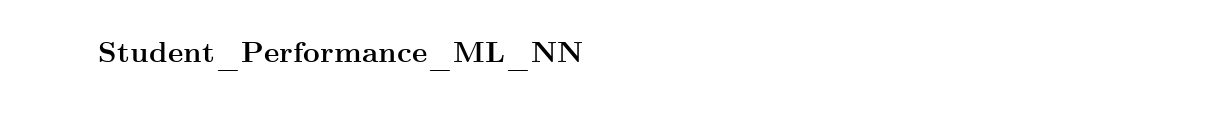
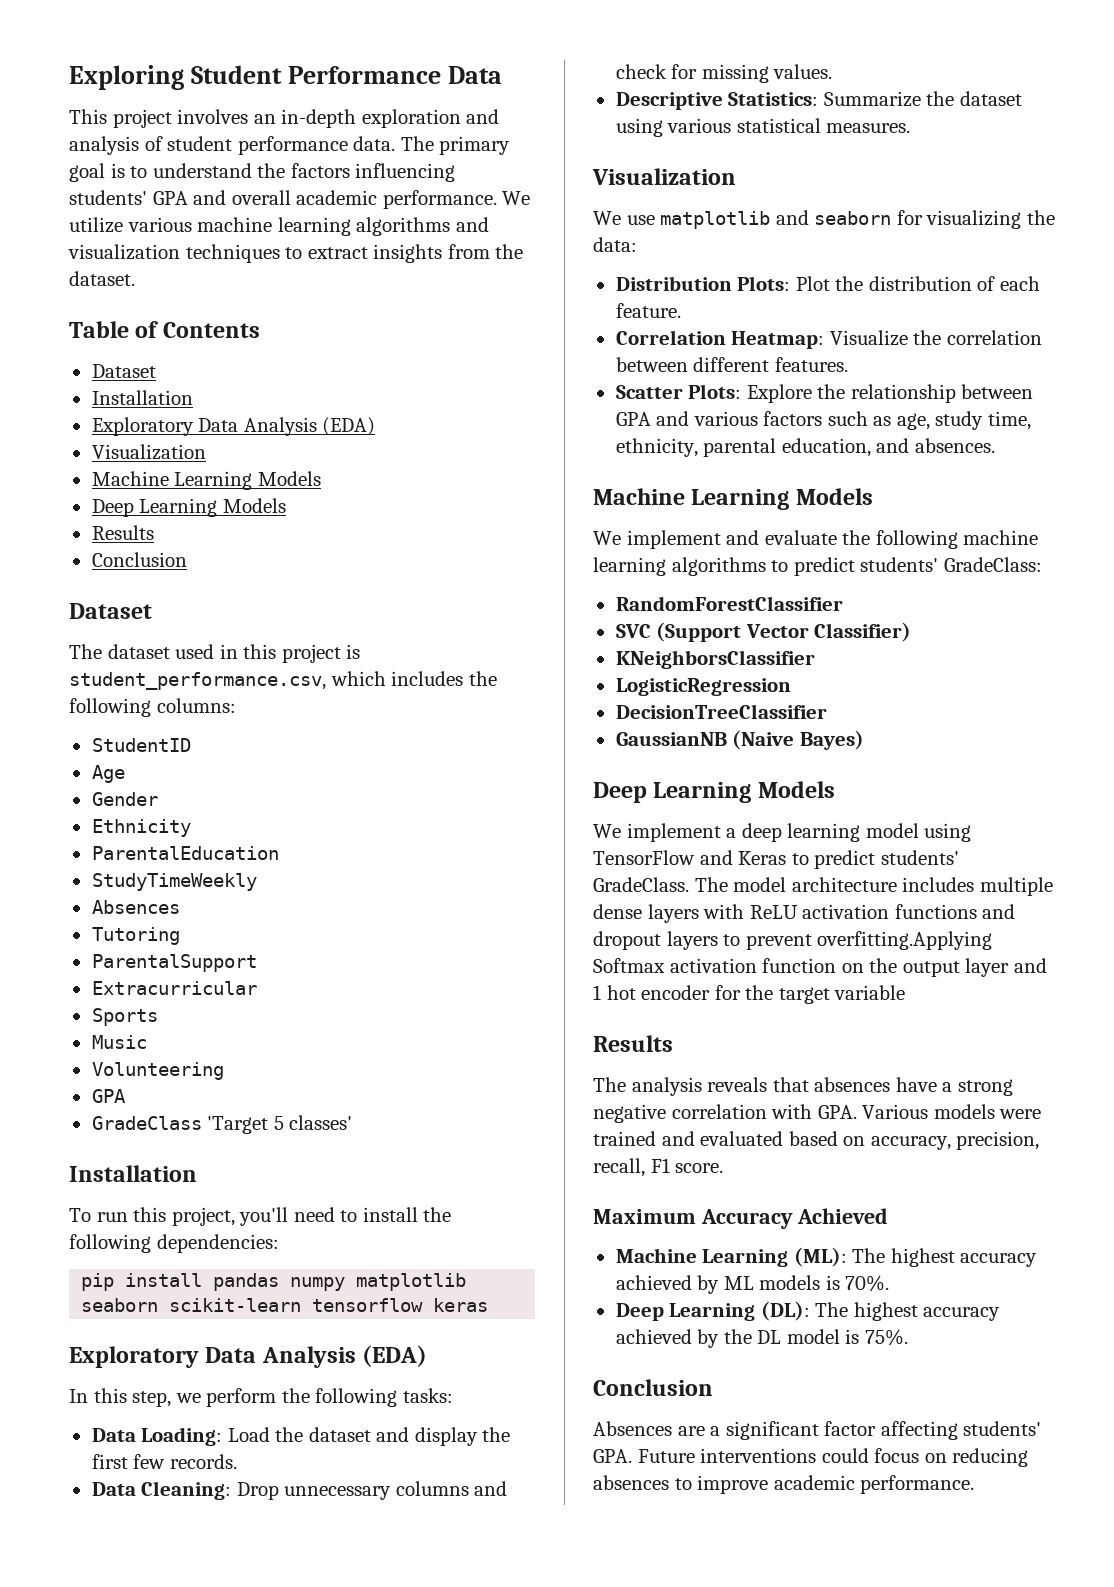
- Student_Performance_ML_NN
+ Exploring Student Performance Data
+ This project involves an in-depth exploration and analysis of student performance data. The primary goal is to understand the factors influencing students' GPA and overall academic performance. We utilize various machine learning algorithms and visualization techniques to extract insights from the dataset.
+ Table of Contents
+ Dataset
+ Installation
+ Exploratory Data Analysis (EDA)
+ Visualization
+ Machine Learning Models
+ Deep Learning Models
+ Results
+ Conclusion
+ Dataset
+ The dataset used in this project is student_performance.csv, which includes the following columns:
+ StudentID
+ Age
+ Gender
+ Ethnicity
+ ParentalEducation
+ StudyTimeWeekly
+ Absences
+ Tutoring
+ ParentalSupport
+ Extracurricular
+ Sports
+ Music
+ Volunteering
+ GPA
+ GradeClass 'Target 5 classes'
+ Installation
+ To run this project, you'll need to install the following dependencies:
+ pip install pandas numpy matplotlib seaborn scikit-learn tensorflow keras
+ Exploratory Data Analysis (EDA)
+ In this step, we perform the following tasks:
+ Data Loading: Load the dataset and display the first few records.
+ Data Cleaning: Drop unnecessary columns and check for missing values.
+ Descriptive Statistics: Summarize the dataset using various statistical measures.
+ Visualization
+ We use matplotlib and seaborn for visualizing the data:
+ Distribution Plots: Plot the distribution of each feature.
+ Correlation Heatmap: Visualize the correlation between different features.
+ Scatter Plots: Explore the relationship between GPA and various factors such as age, study time, ethnicity, parental education, and absences.
+ Machine Learning Models
+ We implement and evaluate the following machine learning algorithms to predict students' GradeClass:
+ RandomForestClassifier
+ SVC (Support Vector Classifier)
+ KNeighborsClassifier
+ LogisticRegression
+ DecisionTreeClassifier
+ GaussianNB (Naive Bayes)
+ Deep Learning Models
+ We implement a deep learning model using TensorFlow and Keras to predict students' GradeClass. The model architecture includes multiple dense layers with ReLU activation functions and dropout layers to prevent overfitting.Applying Softmax activation function on the output layer and 1 hot encoder for the target variable
+ Results
+ The analysis reveals that absences have a strong negative correlation with GPA. Various models were trained and evaluated based on accuracy, precision, recall, F1 score.
+ Maximum Accuracy Achieved
+ Machine Learning (ML): The highest accuracy achieved by ML models is 70%.
+ Deep Learning (DL): The highest accuracy achieved by the DL model is 75%.
+ Conclusion
+ Absences are a significant factor affecting students' GPA. Future interventions could focus on reducing absences to improve academic performance.

